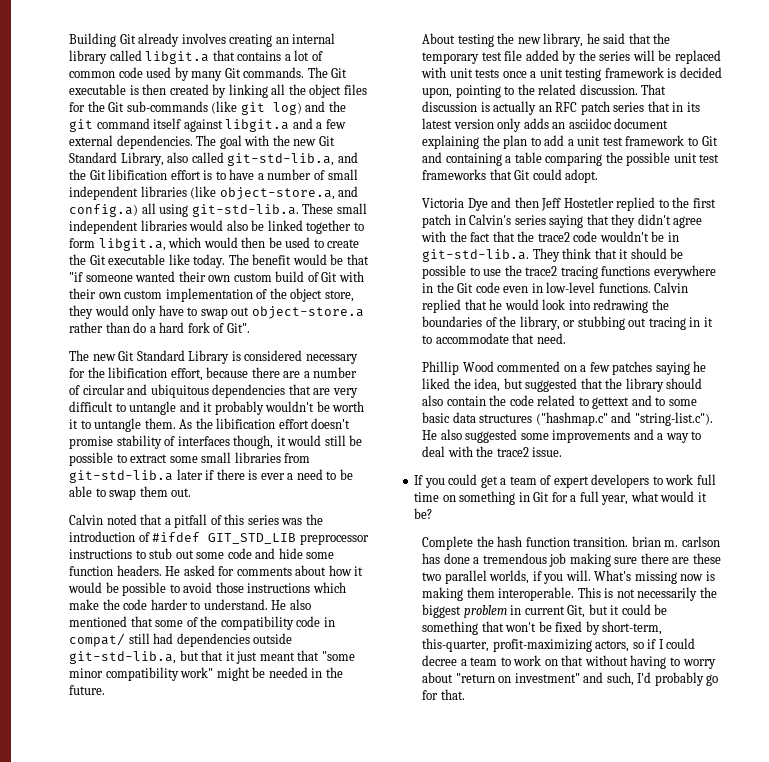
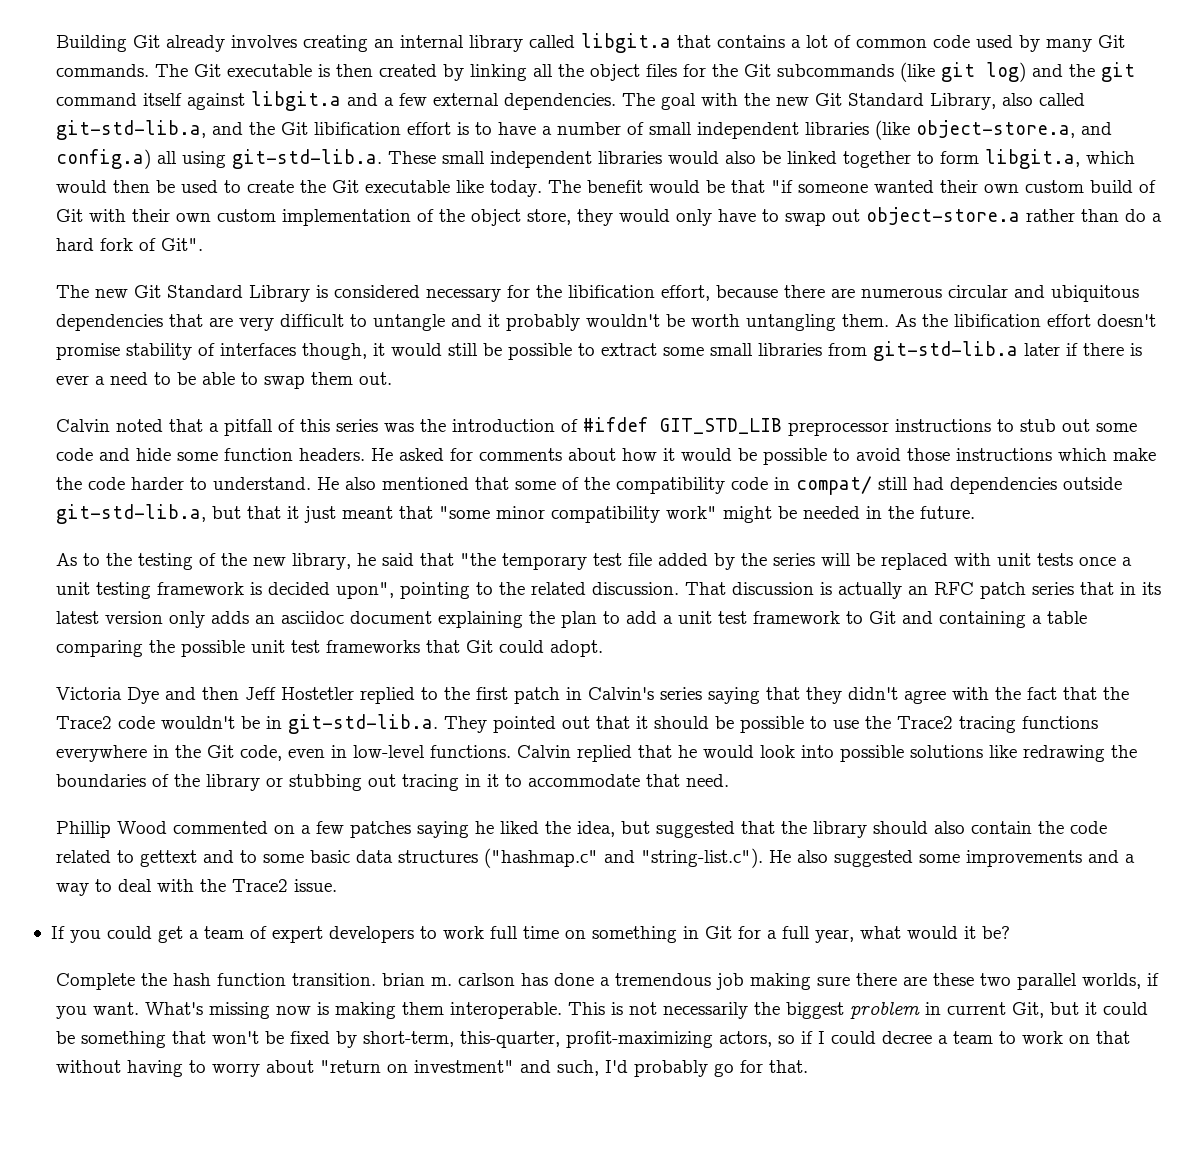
- The Git executable is then created by linking all the object files for the Git sub-commands (like git log) and the git command itself against libgit.a and a few external dependencies.
+ The Git executable is then created by linking all the object files for the Git subcommands (like git log) and the git command itself against libgit.a and a few external dependencies.
- The new Git Standard Library is considered necessary for the libification effort, because there are a number of circular and ubiquitous dependencies that are very difficult to untangle and it probably wouldn't be worth it to untangle them.
+ The new Git Standard Library is considered necessary for the libification effort, because there are numerous circular and ubiquitous dependencies that are very difficult to untangle and it probably wouldn't be worth untangling them.
- About testing the new library, he said that the temporary test file added by the series will be replaced with unit tests once a unit testing framework is decided upon, pointing to the related discussion.
+ As to the testing of the new library, he said that "the temporary test file added by the series will be replaced with unit tests once a unit testing framework is decided upon", pointing to the related discussion.
- Victoria Dye and then Jeff Hostetler replied to the first patch in Calvin's series saying that they didn't agree with the fact that the trace2 code wouldn't be in git-std-lib.a. They think that it should be possible to use the trace2 tracing functions everywhere in the Git code even in low-level functions.
+ Victoria Dye and then Jeff Hostetler replied to the first patch in Calvin's series saying that they didn't agree with the fact that the Trace2 code wouldn't be in git-std-lib.a. They pointed out that it should be possible to use the Trace2 tracing functions everywhere in the Git code, even in low-level functions.
- Calvin replied that he would look into redrawing the boundaries of the library, or stubbing out tracing in it to accommodate that need.
+ Calvin replied that he would look into possible solutions like redrawing the boundaries of the library or stubbing out tracing in it to accommodate that need.
- Phillip Wood commented on a few patches saying he liked the idea, but suggested that the library should also contain the code related to gettext and to some basic data structures ("hashmap.c" and "string-list.c"). He also suggested some improvements and a way to deal with the trace2 issue.
+ Phillip Wood commented on a few patches saying he liked the idea, but suggested that the library should also contain the code related to gettext and to some basic data structures ("hashmap.c" and "string-list.c"). He also suggested some improvements and a way to deal with the Trace2 issue.
- Complete the hash function transition. brian m. carlson has done a tremendous job making sure there are these two parallel worlds, if you will.
+ Complete the hash function transition. brian m. carlson has done a tremendous job making sure there are these two parallel worlds, if you want.

